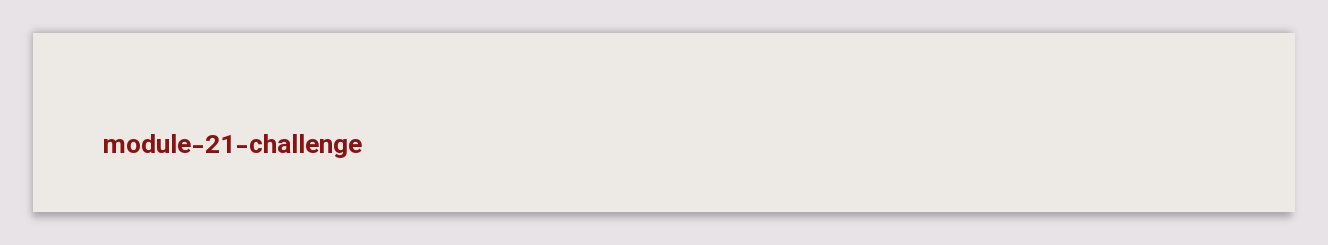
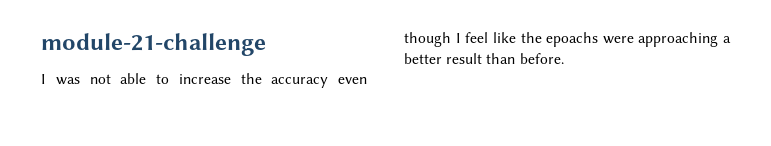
+ I was not able to increase the accuracy even though I feel like the epoachs were approaching a better result than before.

